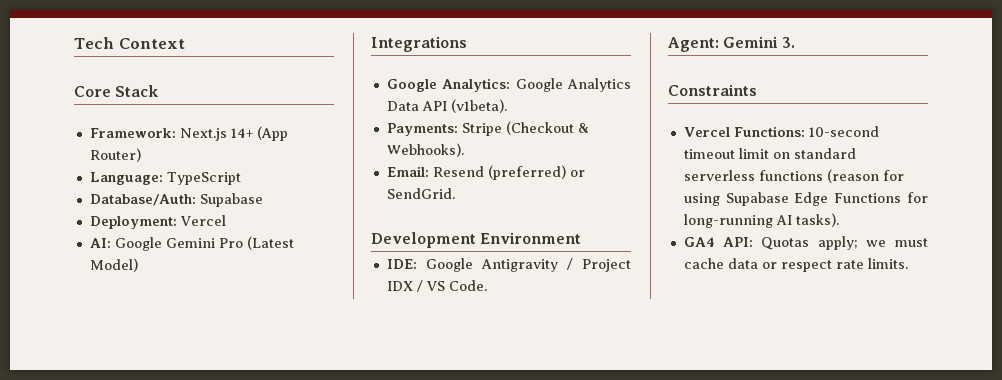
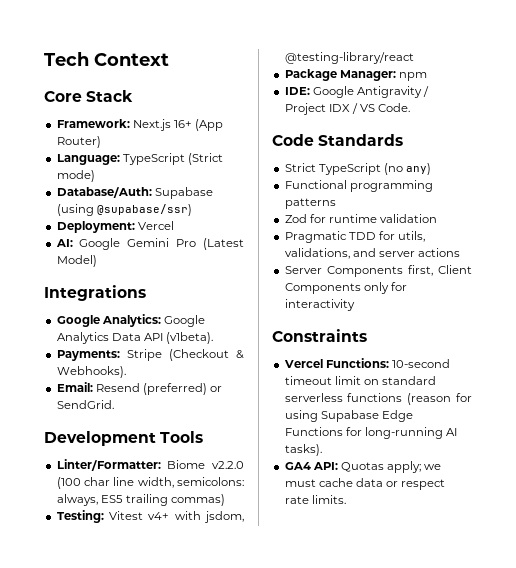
- Framework: Next.js 14+ (App Router)
+ Framework: Next.js 16+ (App Router)
- Language: TypeScript
+ Language: TypeScript (Strict mode)
- Database/Auth: Supabase
+ Database/Auth: Supabase (using @supabase/ssr)
- Development Environment
+ Development Tools
+ Linter/Formatter: Biome v2.2.0 (100 char line width, semicolons: always, ES5 trailing commas)
+ Testing: Vitest v4+ with jsdom, @testing-library/react
+ Package Manager: npm
- Agent: Gemini 3.
+ Code Standards
+ Strict TypeScript (no any)
+ Functional programming patterns
+ Zod for runtime validation
+ Pragmatic TDD for utils, validations, and server actions
+ Server Components first, Client Components only for interactivity

